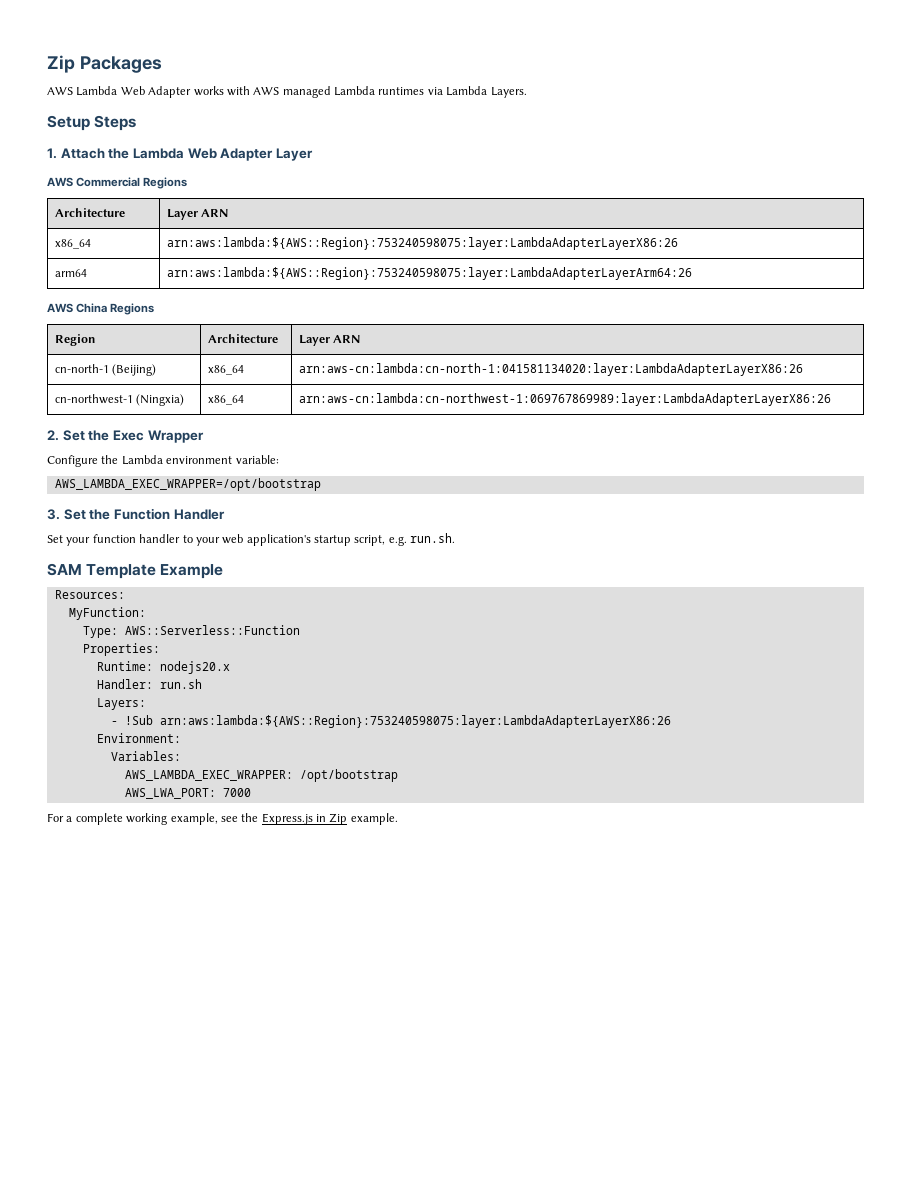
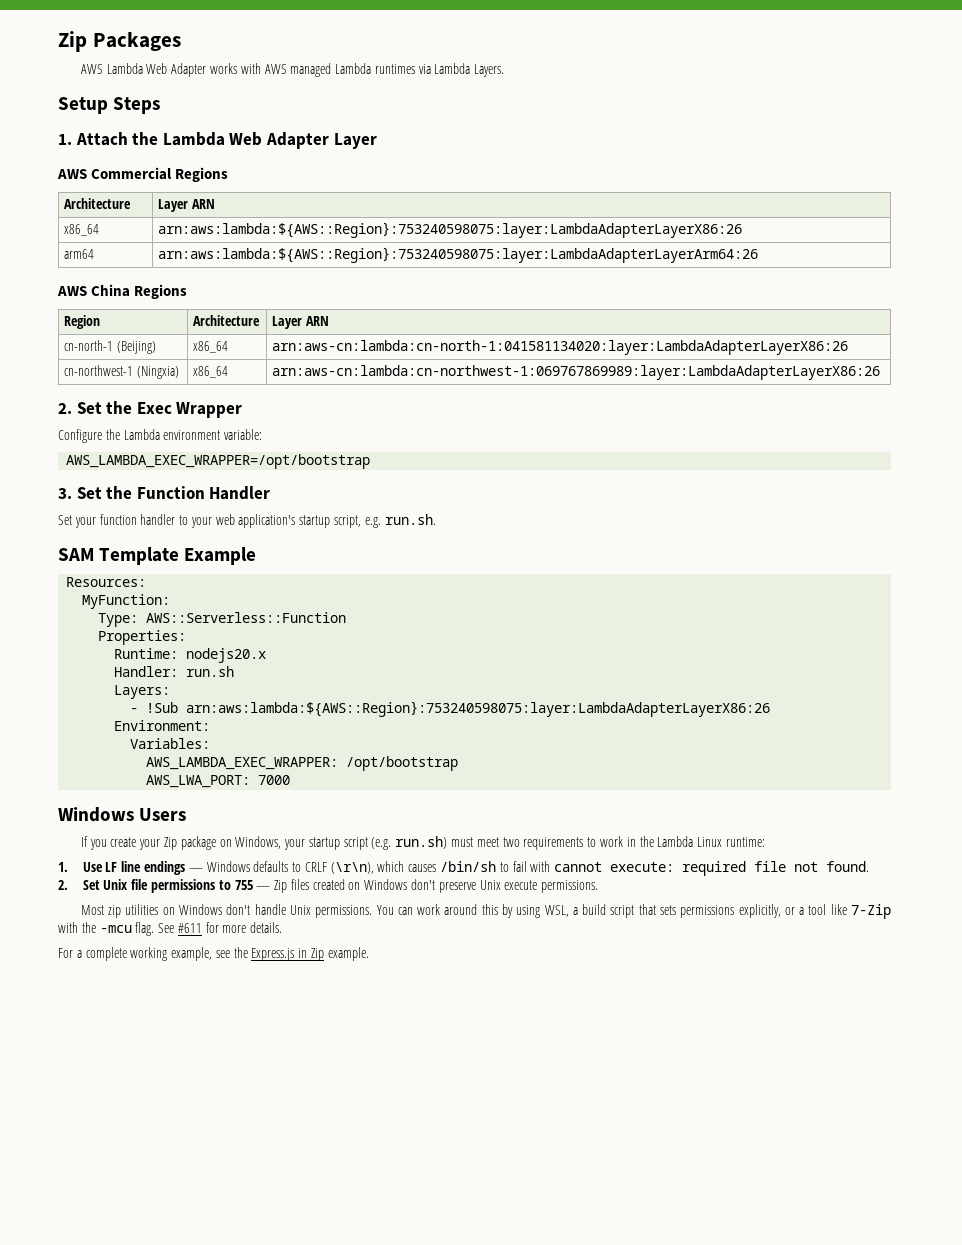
+ Windows Users
+ If you create your Zip package on Windows, your startup script (e.g. run.sh) must meet two requirements to work in the Lambda Linux runtime:
+ 1. Use LF line endings — Windows defaults to CRLF (\r\n), which causes /bin/sh to fail with cannot execute: required file not found.
+ 2. Set Unix file permissions to 755 — Zip files created on Windows don't preserve Unix execute permissions.
+ Most zip utilities on Windows don't handle Unix permissions. You can work around this by using WSL, a build script that sets permissions explicitly, or a tool like 7-Zip with the -mcu flag. See #611 for more details.

